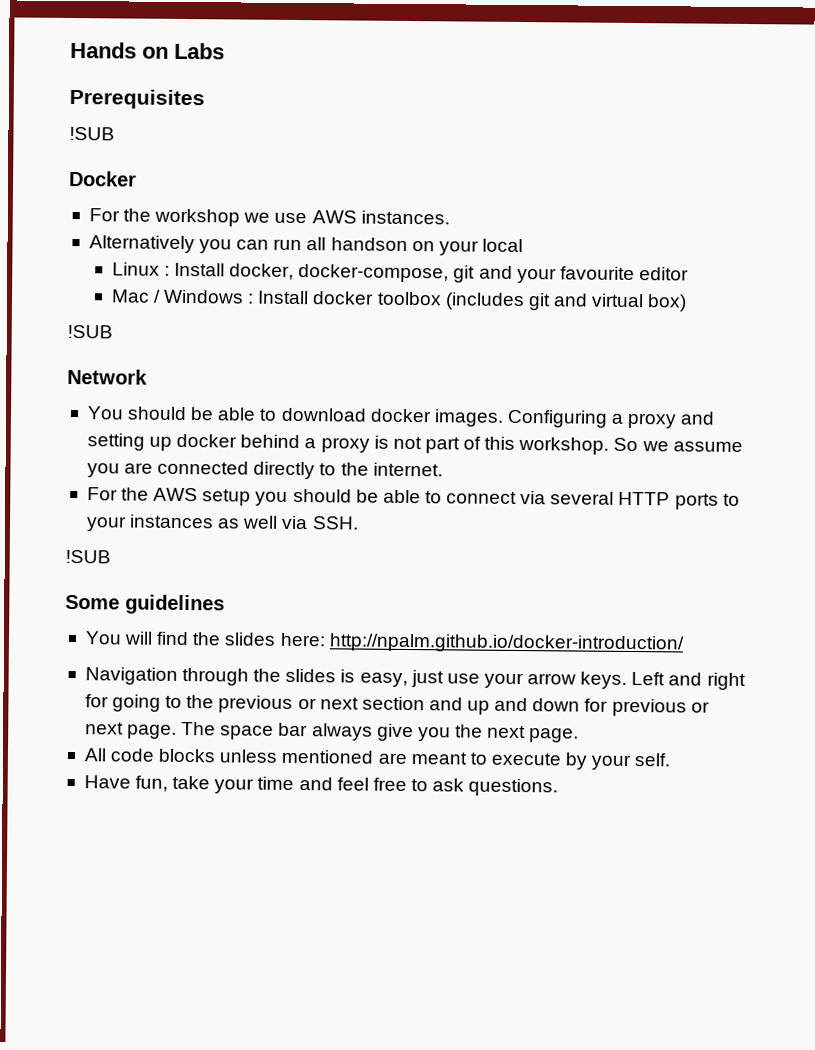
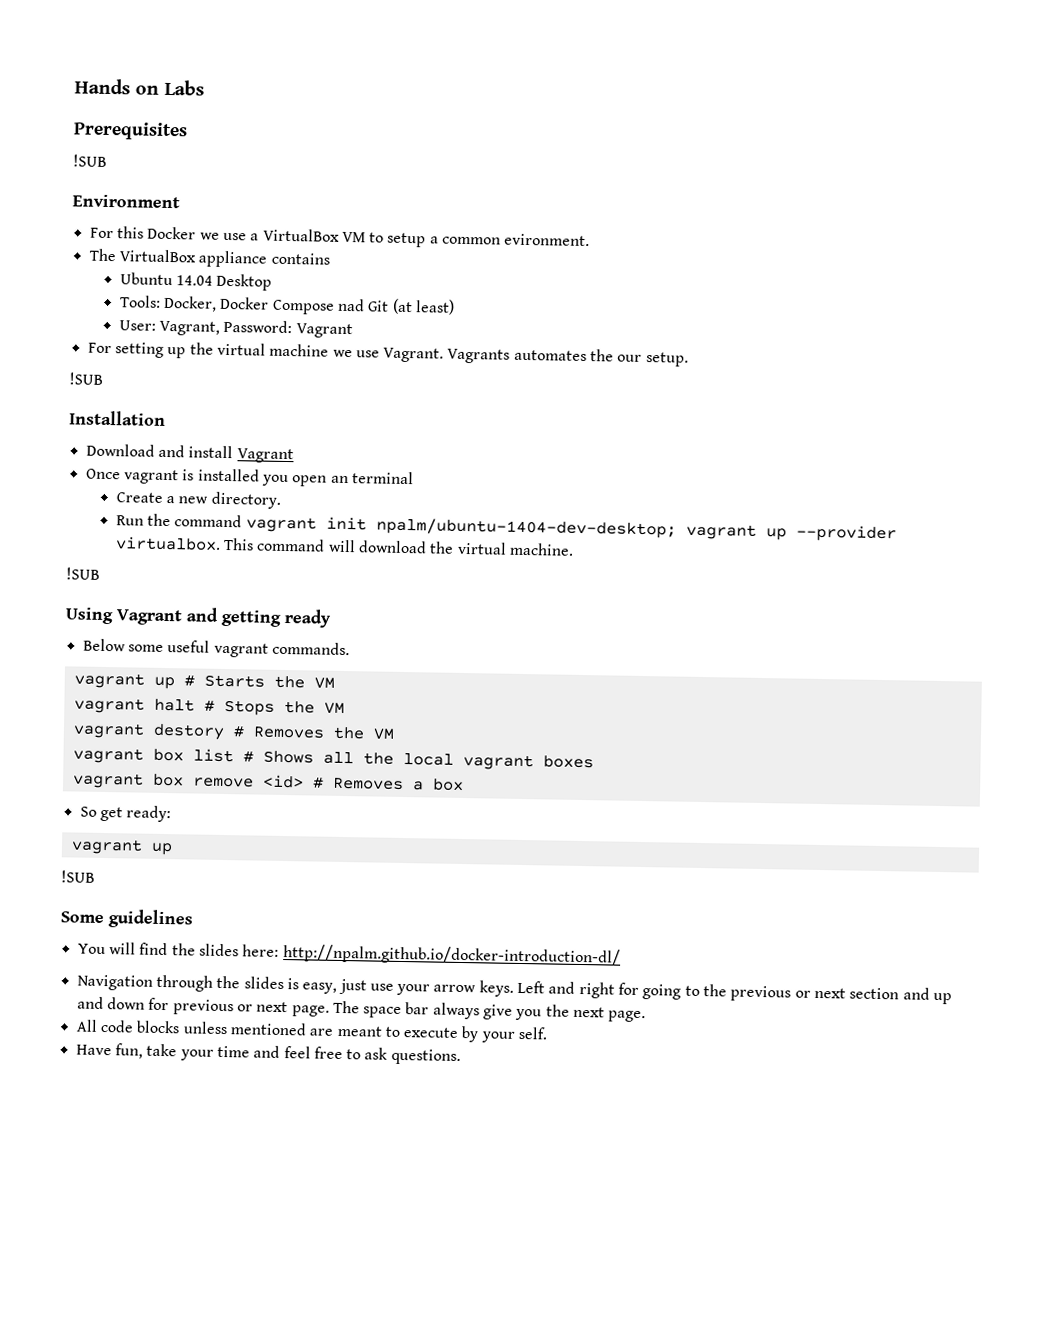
- Docker
- For the workshop we use AWS instances.
- Alternatively you can run all handson on your local
- Linux : Install docker, docker-compose, git and your favourite editor
- Mac / Windows : Install docker toolbox (includes git and virtual box)
+ Environment
+ For this Docker we use a VirtualBox VM to setup a common evironment.
+ The VirtualBox appliance contains
+ Ubuntu 14.04 Desktop
+ Tools: Docker, Docker Compose nad Git (at least)
+ User: Vagrant, Password: Vagrant
+ For setting up the virtual machine we use Vagrant. Vagrants automates the our setup.
  !SUB
- Network
- You should be able to download docker images. Configuring a proxy and setting up docker behind a proxy is not part of this workshop. So we assume you are connected directly to the internet.
- For the AWS setup you should be able to connect via several HTTP ports to your instances as well via SSH.
+ Installation
+ Download and install Vagrant
+ Once vagrant is installed you open an terminal
+ Create a new directory.
+ Run the command vagrant init npalm/ubuntu-1404-dev-desktop; vagrant up --provider virtualbox. This command will download the virtual machine.
+ !SUB
+ Using Vagrant and getting ready
+ Below some useful vagrant commands.
+ vagrant up # Starts the VM
+ vagrant halt # Stops the VM
+ vagrant destory # Removes the VM
+ vagrant box list # Shows all the local vagrant boxes
+ vagrant box remove <id> # Removes a box
+ So get ready:
+ vagrant up
- You will find the slides here: http://npalm.github.io/docker-introduction/
+ You will find the slides here: http://npalm.github.io/docker-introduction-dl/

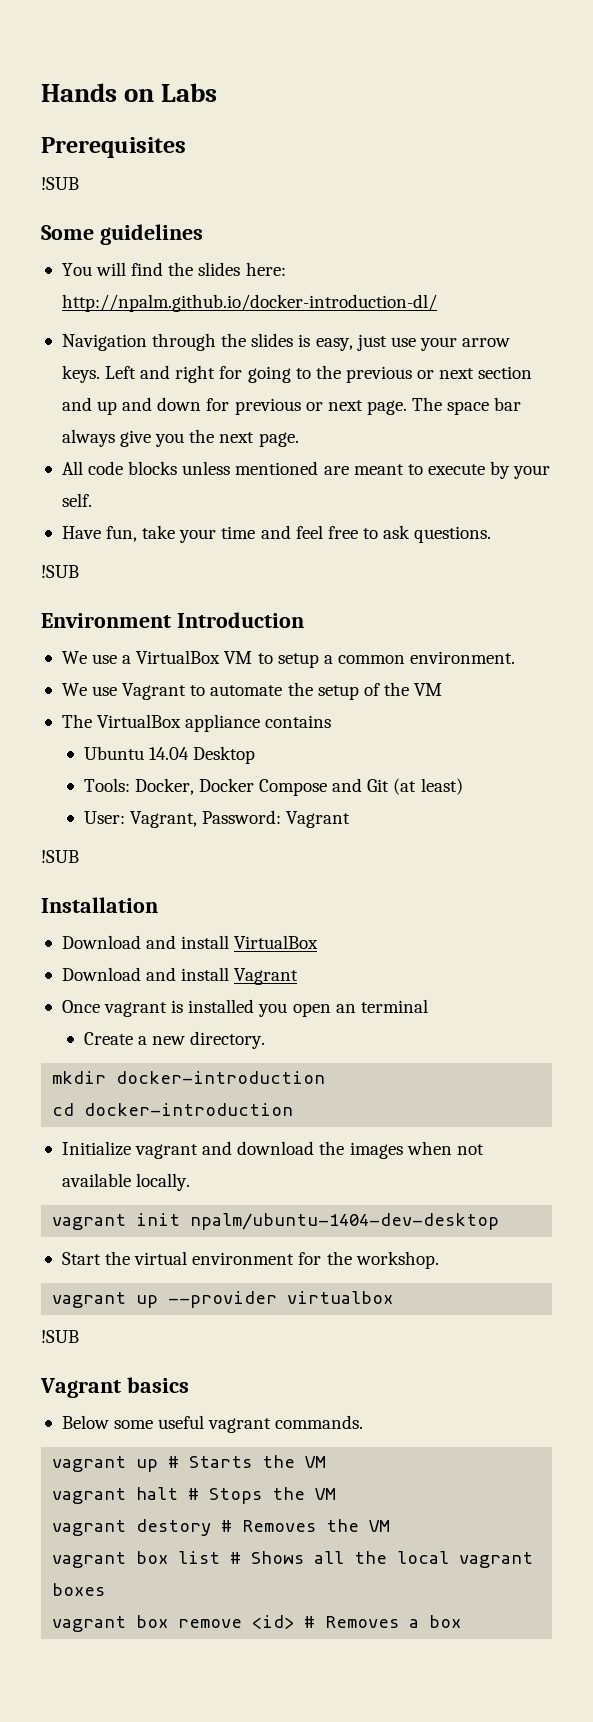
- Environment
- For this Docker we use a VirtualBox VM to setup a common evironment.
- The VirtualBox appliance contains
- Ubuntu 14.04 Desktop
- Tools: Docker, Docker Compose nad Git (at least)
- User: Vagrant, Password: Vagrant
- For setting up the virtual machine we use Vagrant. Vagrants automates the our setup.
- !SUB
- Installation
- Download and install Vagrant
- Once vagrant is installed you open an terminal
- Create a new directory.
- Run the command vagrant init npalm/ubuntu-1404-dev-desktop; vagrant up --provider virtualbox. This command will download the virtual machine.
- !SUB
- Using Vagrant and getting ready
- Below some useful vagrant commands.
- vagrant up # Starts the VM
- vagrant halt # Stops the VM
- vagrant destory # Removes the VM
- vagrant box list # Shows all the local vagrant boxes
- vagrant box remove <id> # Removes a box
- So get ready:
- vagrant up
- !SUB
  Have fun, take your time and feel free to ask questions.
+ !SUB
+ Environment Introduction
+ We use a VirtualBox VM to setup a common environment.
+ We use Vagrant to automate the setup of the VM
+ The VirtualBox appliance contains
+ Ubuntu 14.04 Desktop
+ Tools: Docker, Docker Compose and Git (at least)
+ User: Vagrant, Password: Vagrant
+ !SUB
+ Installation
+ Download and install VirtualBox
+ Download and install Vagrant
+ Once vagrant is installed you open an terminal
+ Create a new directory.
+ mkdir docker-introduction
+ cd docker-introduction
+ Initialize vagrant and download the images when not available locally.
+ vagrant init npalm/ubuntu-1404-dev-desktop
+ Start the virtual environment for the workshop.
+ vagrant up --provider virtualbox
+ !SUB
+ Vagrant basics
+ Below some useful vagrant commands.
+ vagrant up # Starts the VM
+ vagrant halt # Stops the VM
+ vagrant destory # Removes the VM
+ vagrant box list # Shows all the local vagrant boxes
+ vagrant box remove <id> # Removes a box

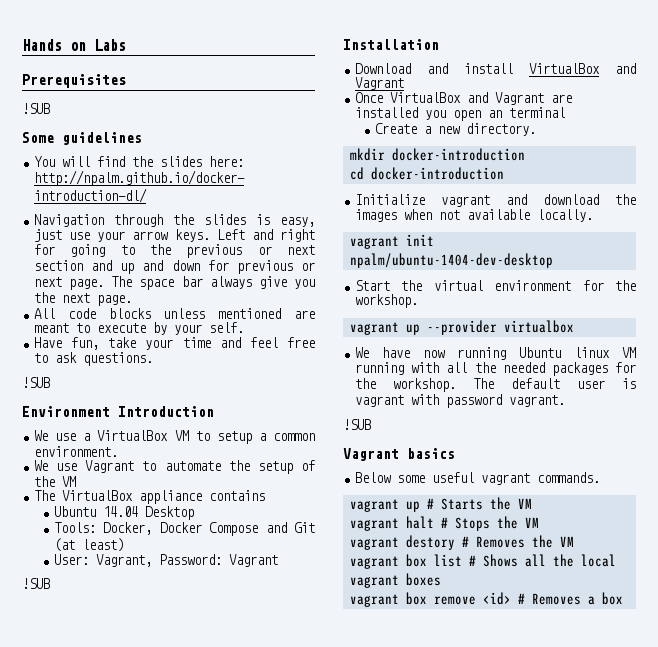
- Download and install VirtualBox
- Download and install Vagrant
+ Download and install VirtualBox and Vagrant
- Once vagrant is installed you open an terminal
+ Once VirtualBox and Vagrant are installed you open an terminal
+ We have now running Ubuntu linux VM running with all the needed packages for the workshop. The default user is vagrant with password vagrant.

